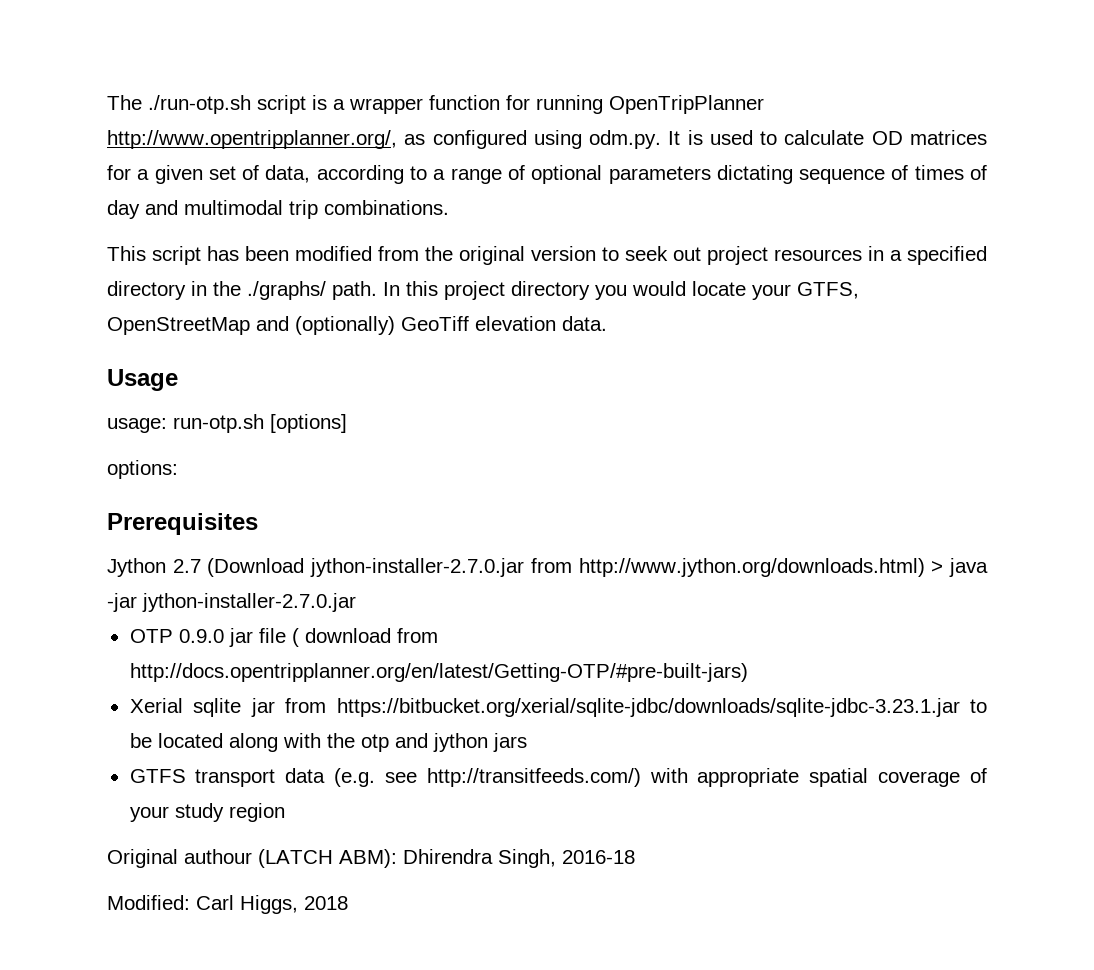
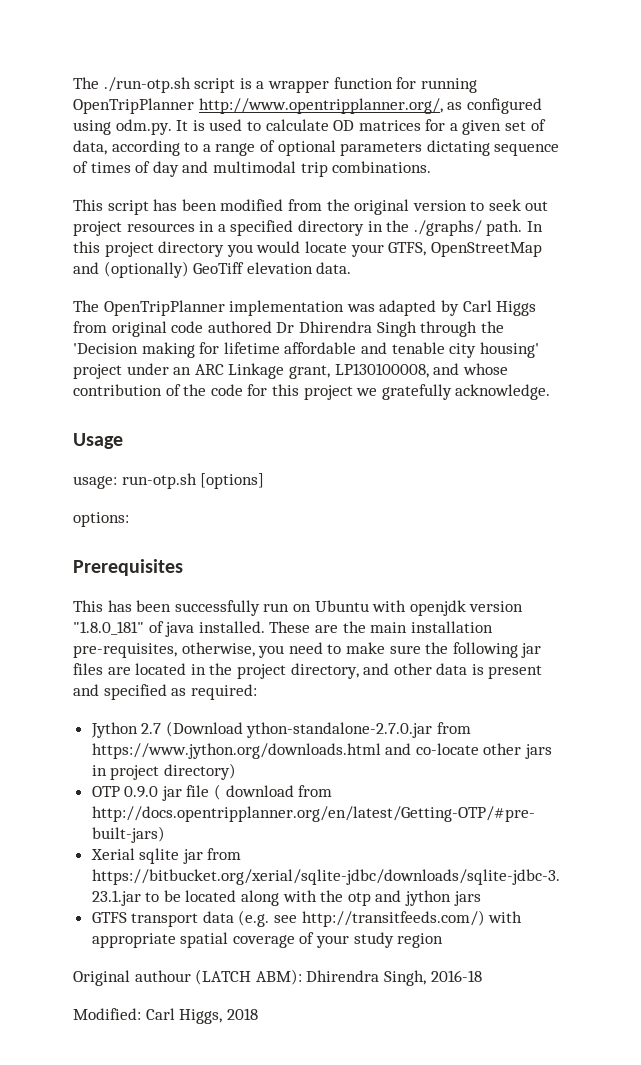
+ The OpenTripPlanner implementation was adapted by Carl Higgs from original code authored Dr Dhirendra Singh through the 'Decision making for lifetime affordable and tenable city housing' project under an ARC Linkage grant, LP130100008, and whose contribution of the code for this project we gratefully acknowledge.
- Jython 2.7 (Download jython-installer-2.7.0.jar from http://www.jython.org/downloads.html) > java -jar jython-installer-2.7.0.jar
+ This has been successfully run on Ubuntu with openjdk version "1.8.0_181" of java installed. These are the main installation pre-requisites, otherwise, you need to make sure the following jar files are located in the project directory, and other data is present and specified as required:
+ Jython 2.7 (Download ython-standalone-2.7.0.jar from https://www.jython.org/downloads.html and co-locate other jars in project directory)

